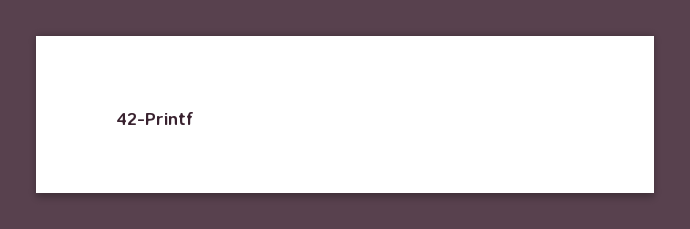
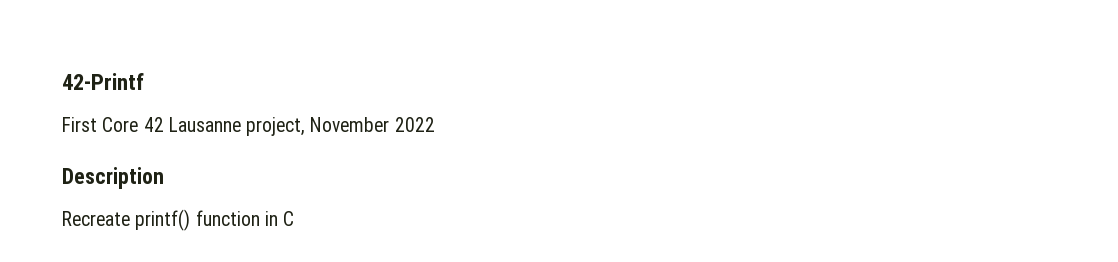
+ First Core 42 Lausanne project, November 2022
+ Description
+ Recreate printf() function in C

